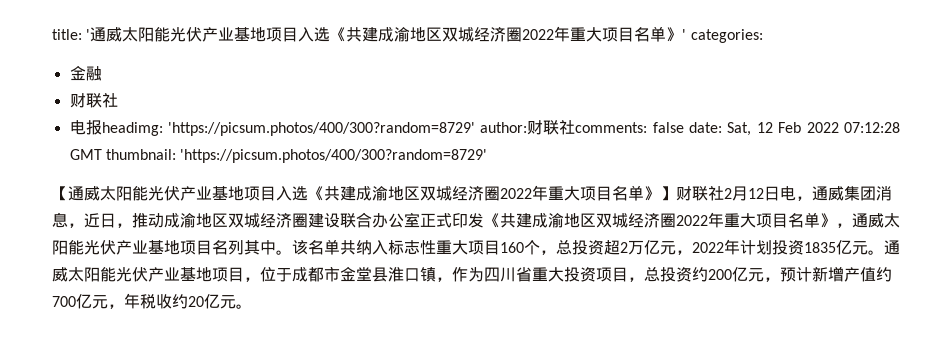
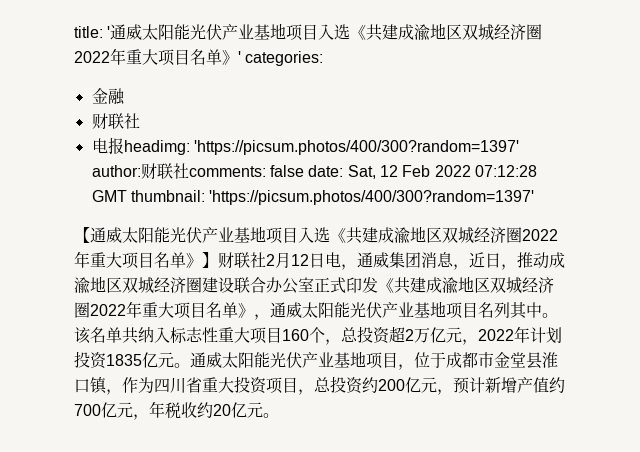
- 电报headimg: 'https://picsum.photos/400/300?random=8729' author:财联社comments: false date: Sat, 12 Feb 2022 07:12:28 GMT thumbnail: 'https://picsum.photos/400/300?random=8729'
+ 电报headimg: 'https://picsum.photos/400/300?random=1397' author:财联社comments: false date: Sat, 12 Feb 2022 07:12:28 GMT thumbnail: 'https://picsum.photos/400/300?random=1397'

